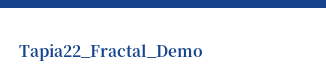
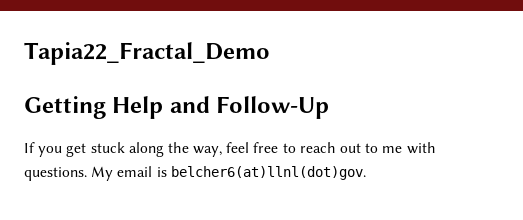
+ Getting Help and Follow-Up
+ If you get stuck along the way, feel free to reach out to me with questions. My email is belcher6(at)llnl(dot)gov.

